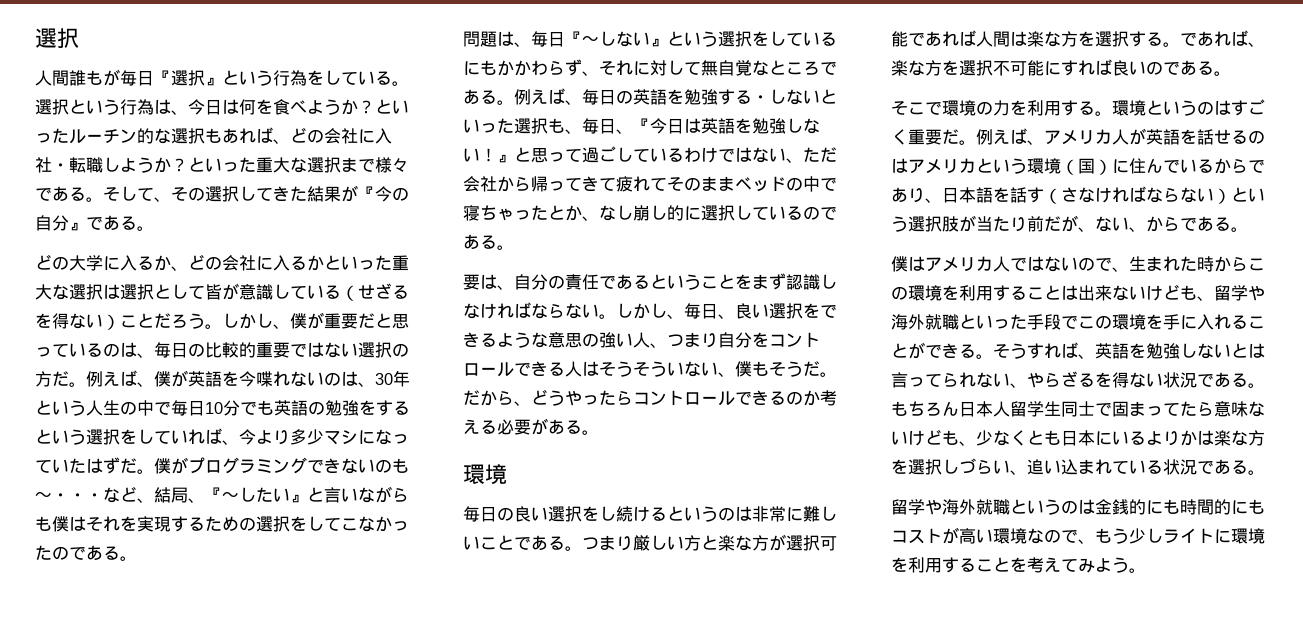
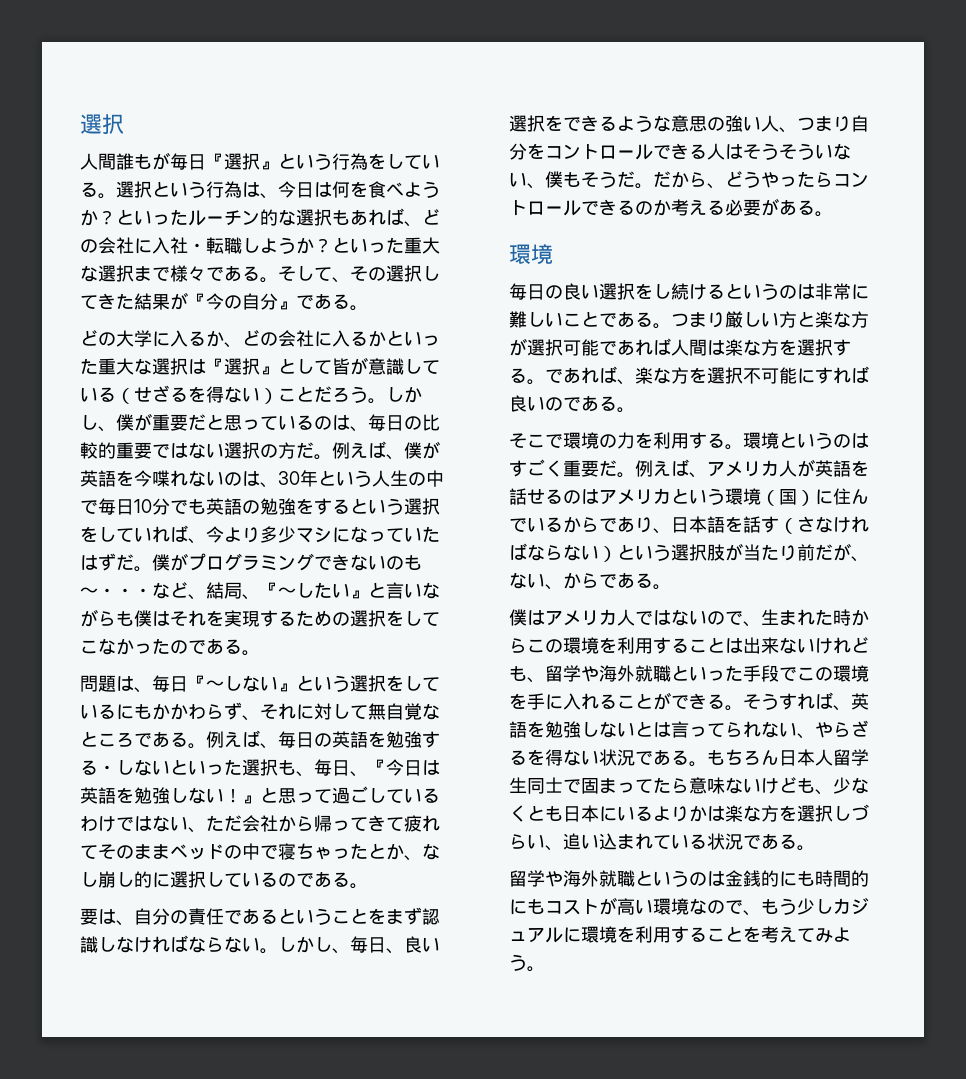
- どの大学に入るか、どの会社に入るかといった重大な選択は選択として皆が意識している（せざるを得ない）ことだろう。
+ どの大学に入るか、どの会社に入るかといった重大な選択は『選択』として皆が意識している（せざるを得ない）ことだろう。
- 僕はアメリカ人ではないので、生まれた時からこの環境を利用することは出来ないけども、留学や海外就職といった手段でこの環境を手に入れることができる。
+ 僕はアメリカ人ではないので、生まれた時からこの環境を利用することは出来ないけれども、留学や海外就職といった手段でこの環境を手に入れることができる。
- 留学や海外就職というのは金銭的にも時間的にもコストが高い環境なので、もう少しライトに環境を利用することを考えてみよう。
+ 留学や海外就職というのは金銭的にも時間的にもコストが高い環境なので、もう少しカジュアルに環境を利用することを考えてみよう。

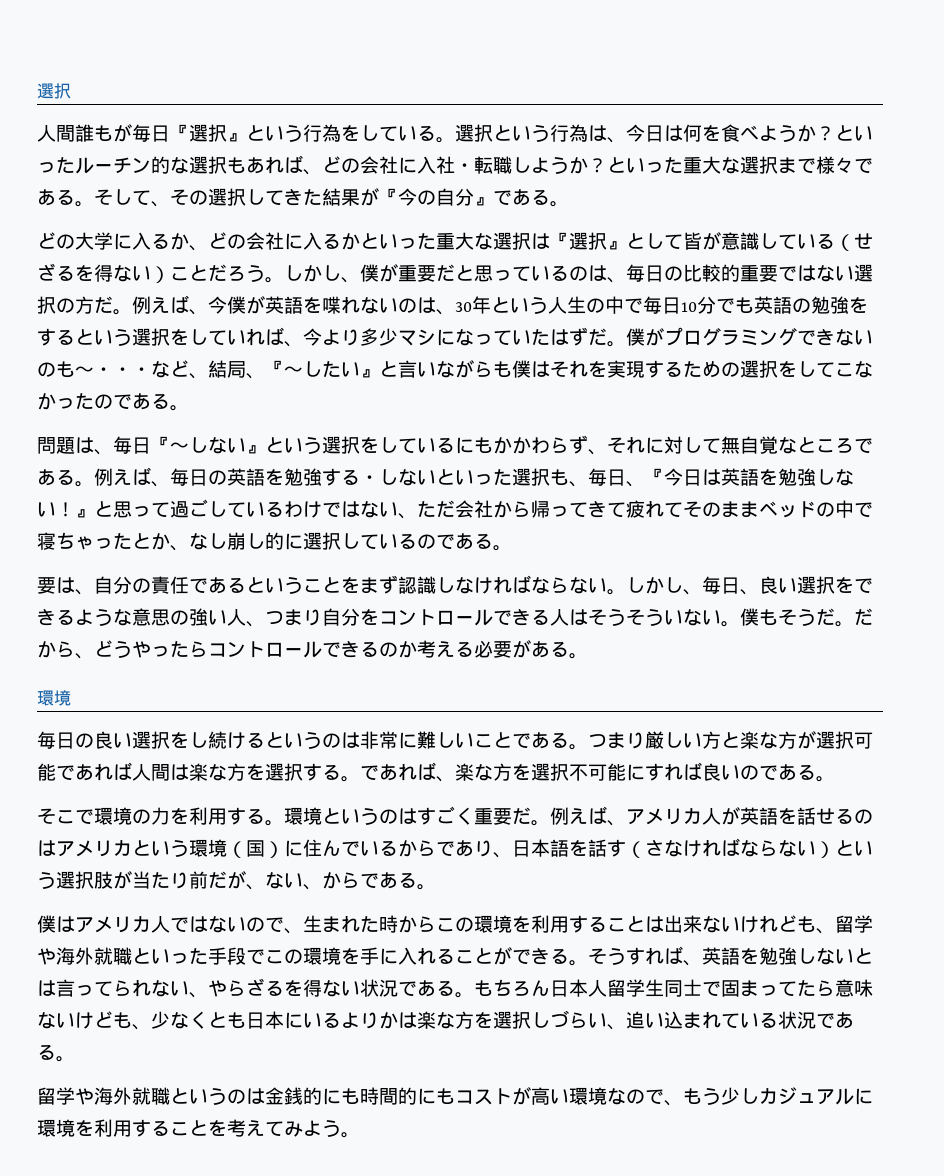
- 例えば、僕が英語を今喋れないのは、30年という人生の中で毎日10分でも英語の勉強をするという選択をしていれば、今より多少マシになっていたはずだ。
+ 例えば、今僕が英語を喋れないのは、30年という人生の中で毎日10分でも英語の勉強をするという選択をしていれば、今より多少マシになっていたはずだ。
- しかし、毎日、良い選択をできるような意思の強い人、つまり自分をコントロールできる人はそうそういない、僕もそうだ。
+ しかし、毎日、良い選択をできるような意思の強い人、つまり自分をコントロールできる人はそうそういない。僕もそうだ。

